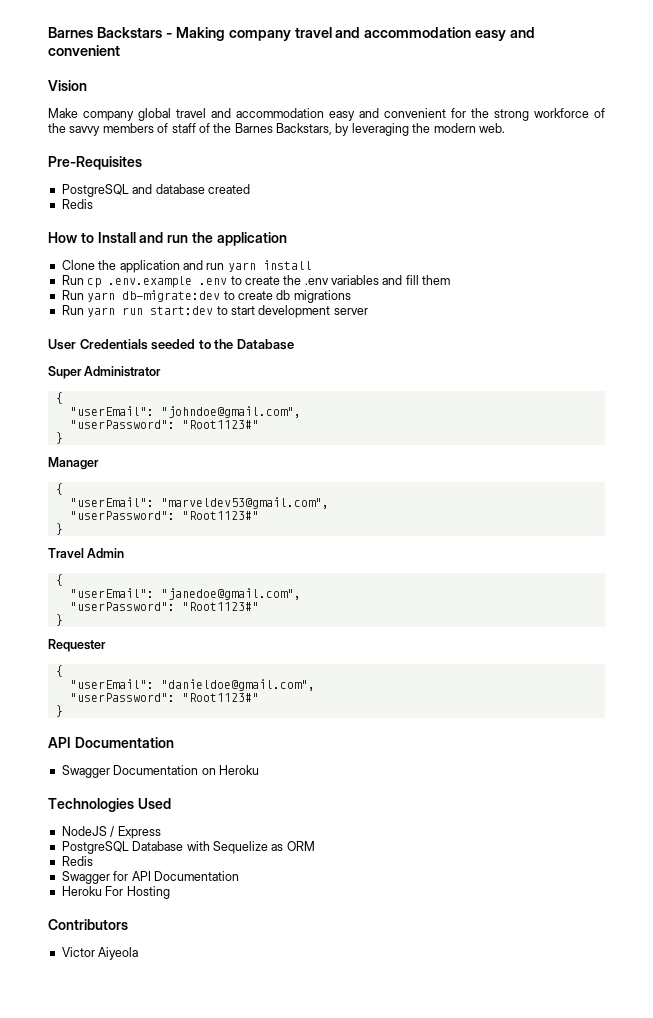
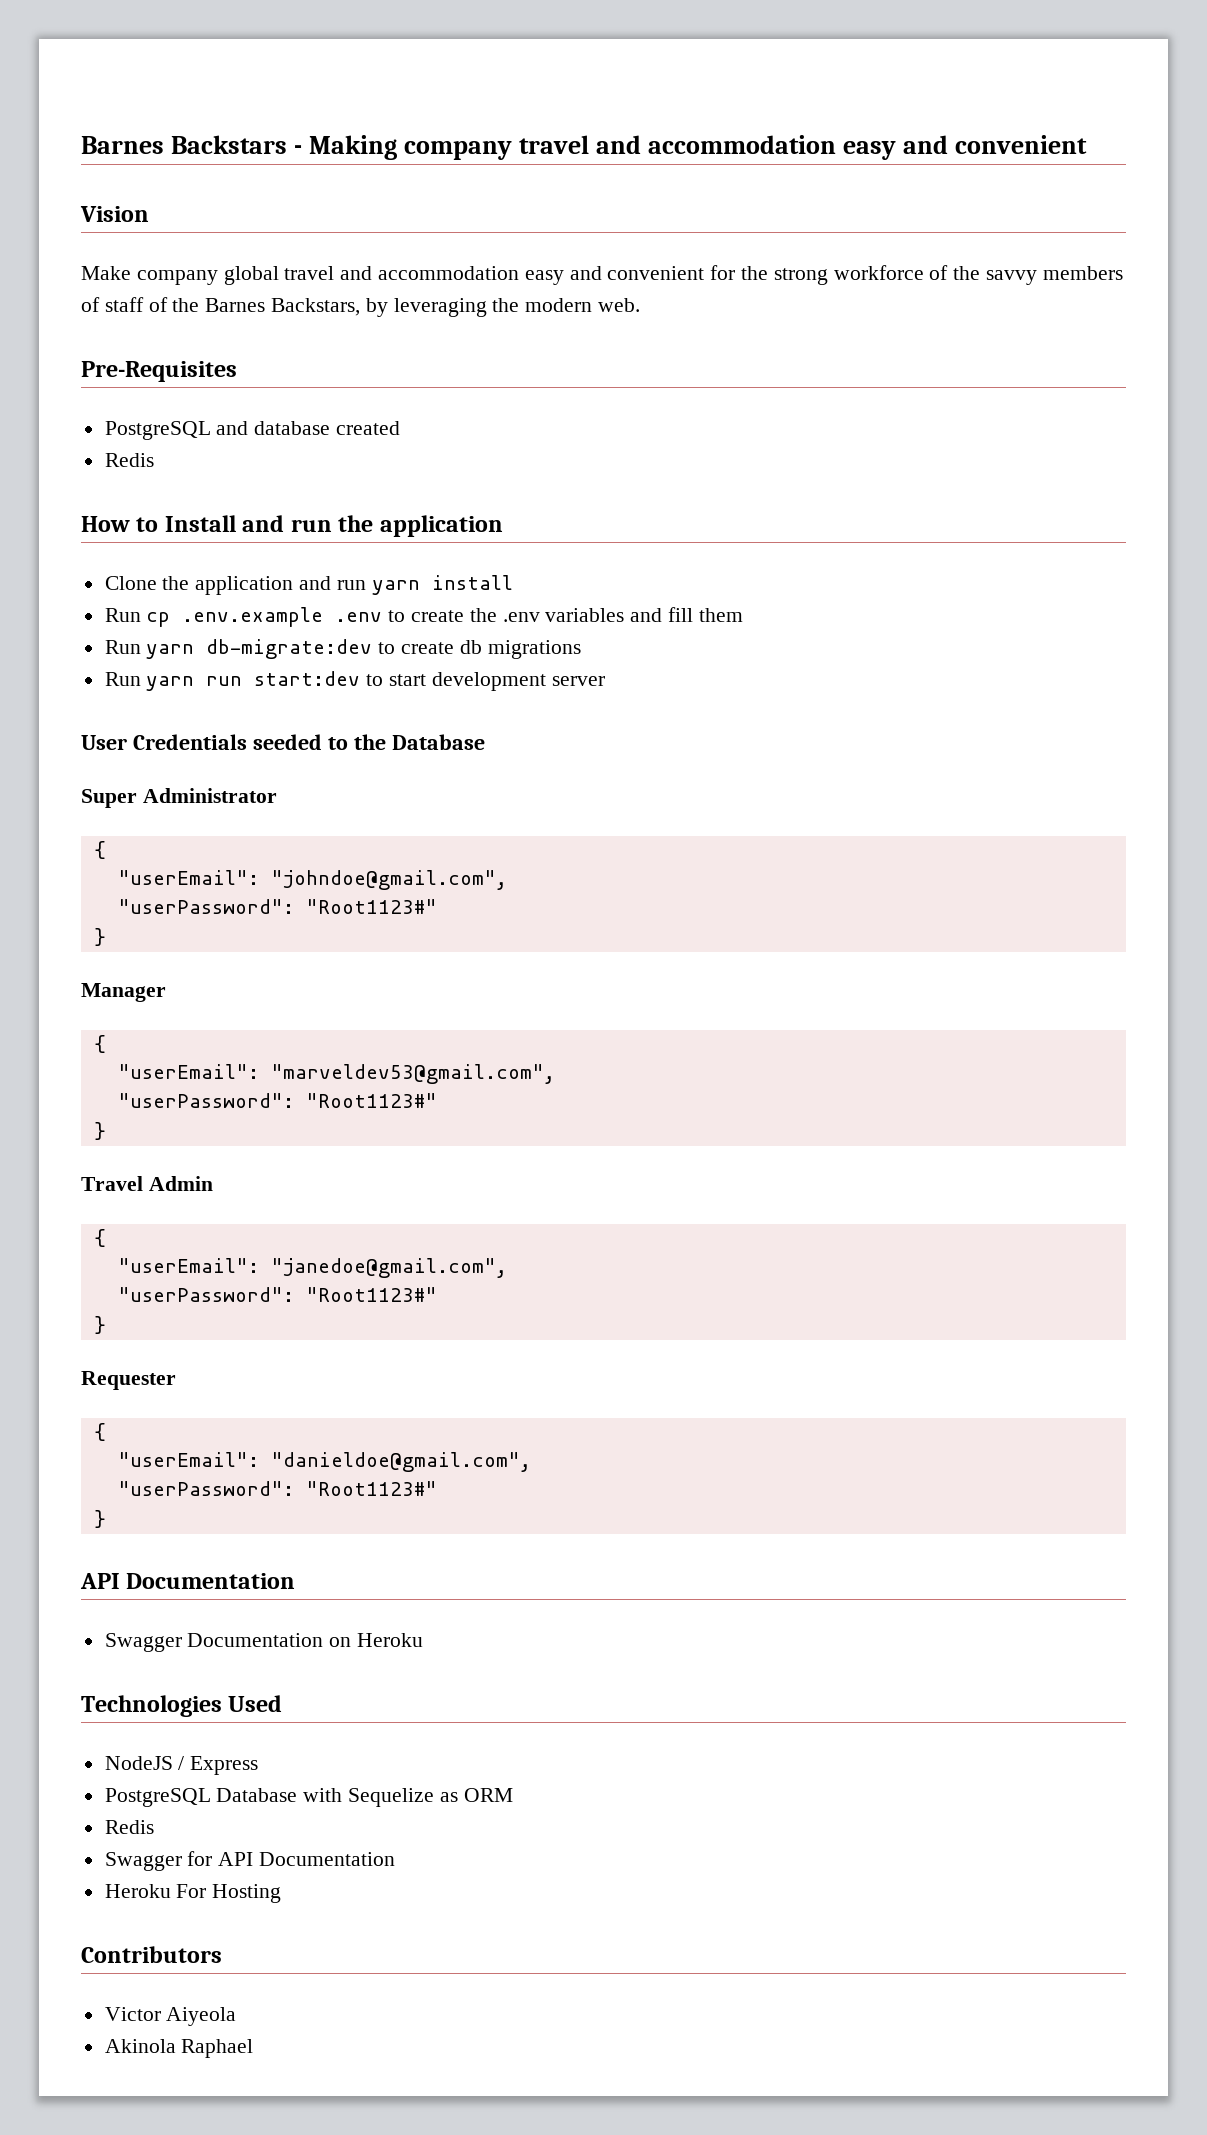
+ Akinola Raphael

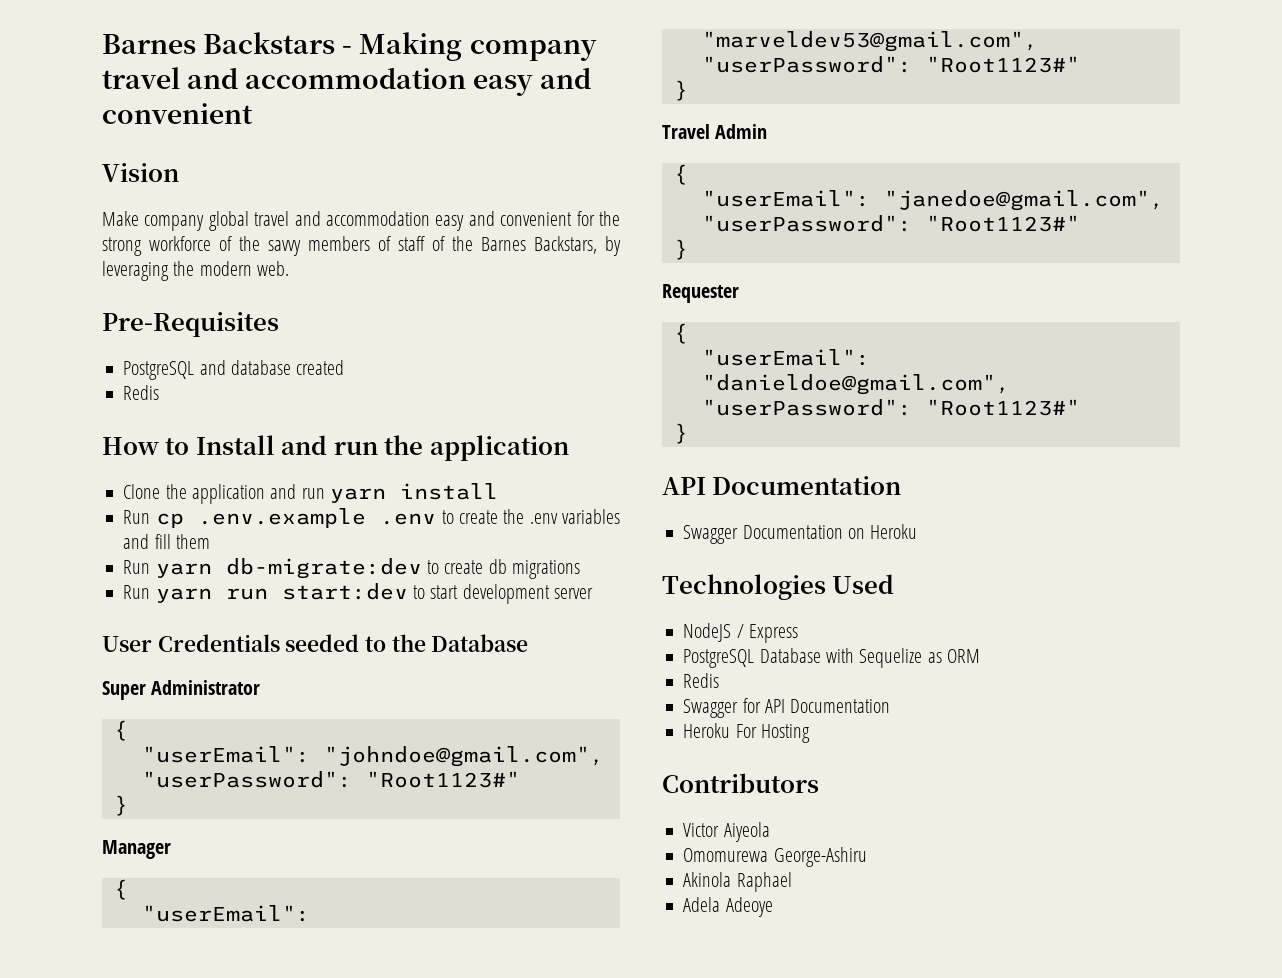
+ Omomurewa George-Ashiru
+ Adela Adeoye

